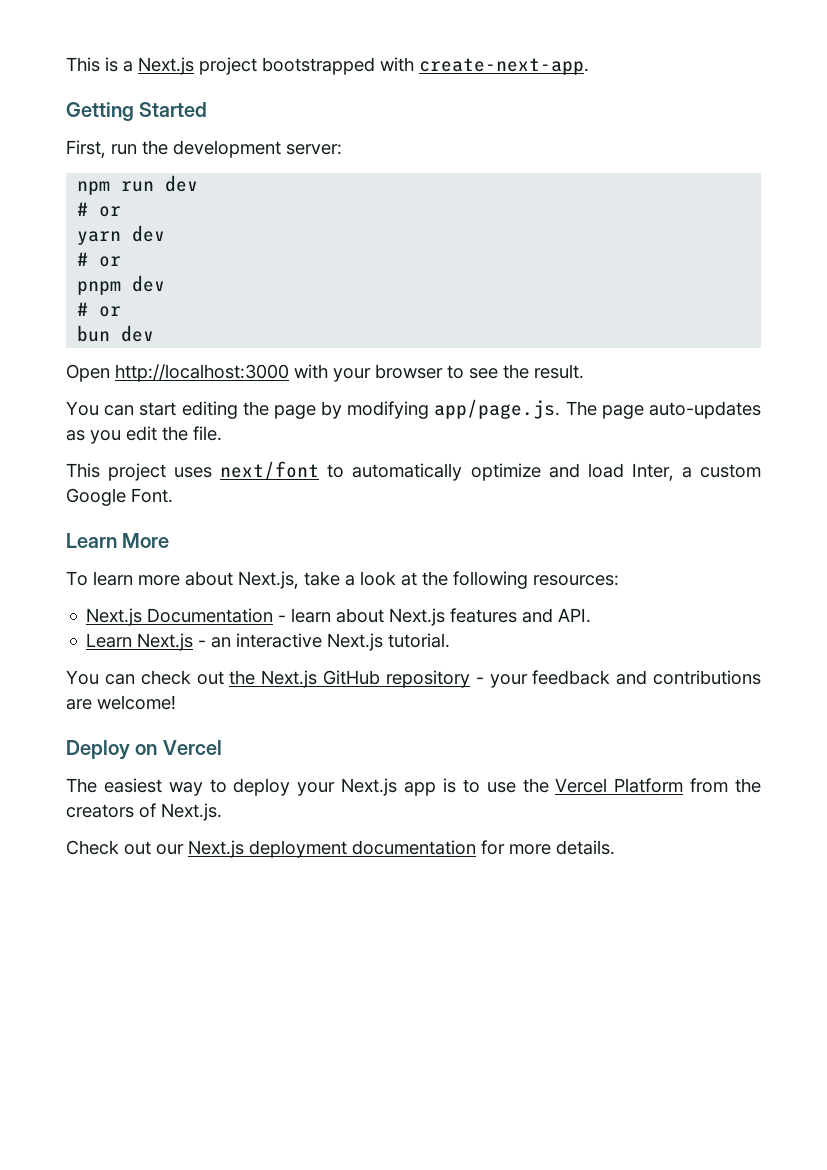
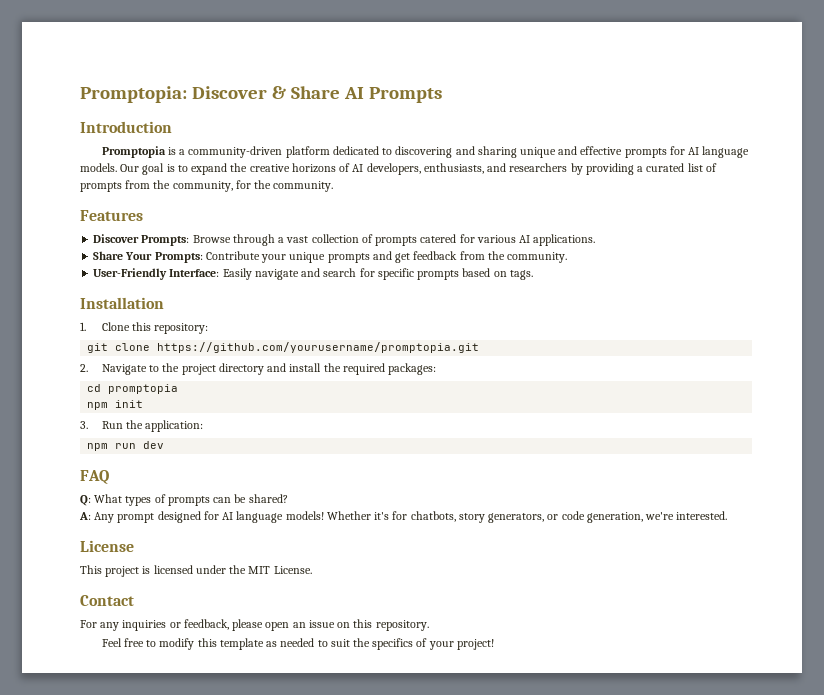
- This is a Next.js project bootstrapped with create-next-app.
- Getting Started
- First, run the development server:
+ Promptopia: Discover & Share AI Prompts
+ Introduction
+ Promptopia is a community-driven platform dedicated to discovering and sharing unique and effective prompts for AI language models. Our goal is to expand the creative horizons of AI developers, enthusiasts, and researchers by providing a curated list of prompts from the community, for the community.
+ Features
+ Discover Prompts: Browse through a vast collection of prompts catered for various AI applications.
+ Share Your Prompts: Contribute your unique prompts and get feedback from the community.
+ User-Friendly Interface: Easily navigate and search for specific prompts based on tags.
+ Installation
+ 1. Clone this repository:
+ git clone https://github.com/yourusername/promptopia.git
+ 2. Navigate to the project directory and install the required packages:
+ cd promptopia
+ npm init
+ 3. Run the application:
  npm run dev
- # or
- yarn dev
- # or
- pnpm dev
- # or
- bun dev
- Open http://localhost:3000 with your browser to see the result.
- You can start editing the page by modifying app/page.js. The page auto-updates as you edit the file.
- This project uses next/font to automatically optimize and load Inter, a custom Google Font.
- Learn More
- To learn more about Next.js, take a look at the following resources:
- Next.js Documentation - learn about Next.js features and API.
- Learn Next.js - an interactive Next.js tutorial.
- You can check out the Next.js GitHub repository - your feedback and contributions are welcome!
- Deploy on Vercel
- The easiest way to deploy your Next.js app is to use the Vercel Platform from the creators of Next.js.
- Check out our Next.js deployment documentation for more details.
+ FAQ
+ Q: What types of prompts can be shared?
+ A: Any prompt designed for AI language models! Whether it's for chatbots, story generators, or code generation, we're interested.
+ License
+ This project is licensed under the MIT License.
+ Contact
+ For any inquiries or feedback, please open an issue on this repository.
+ Feel free to modify this template as needed to suit the specifics of your project!

